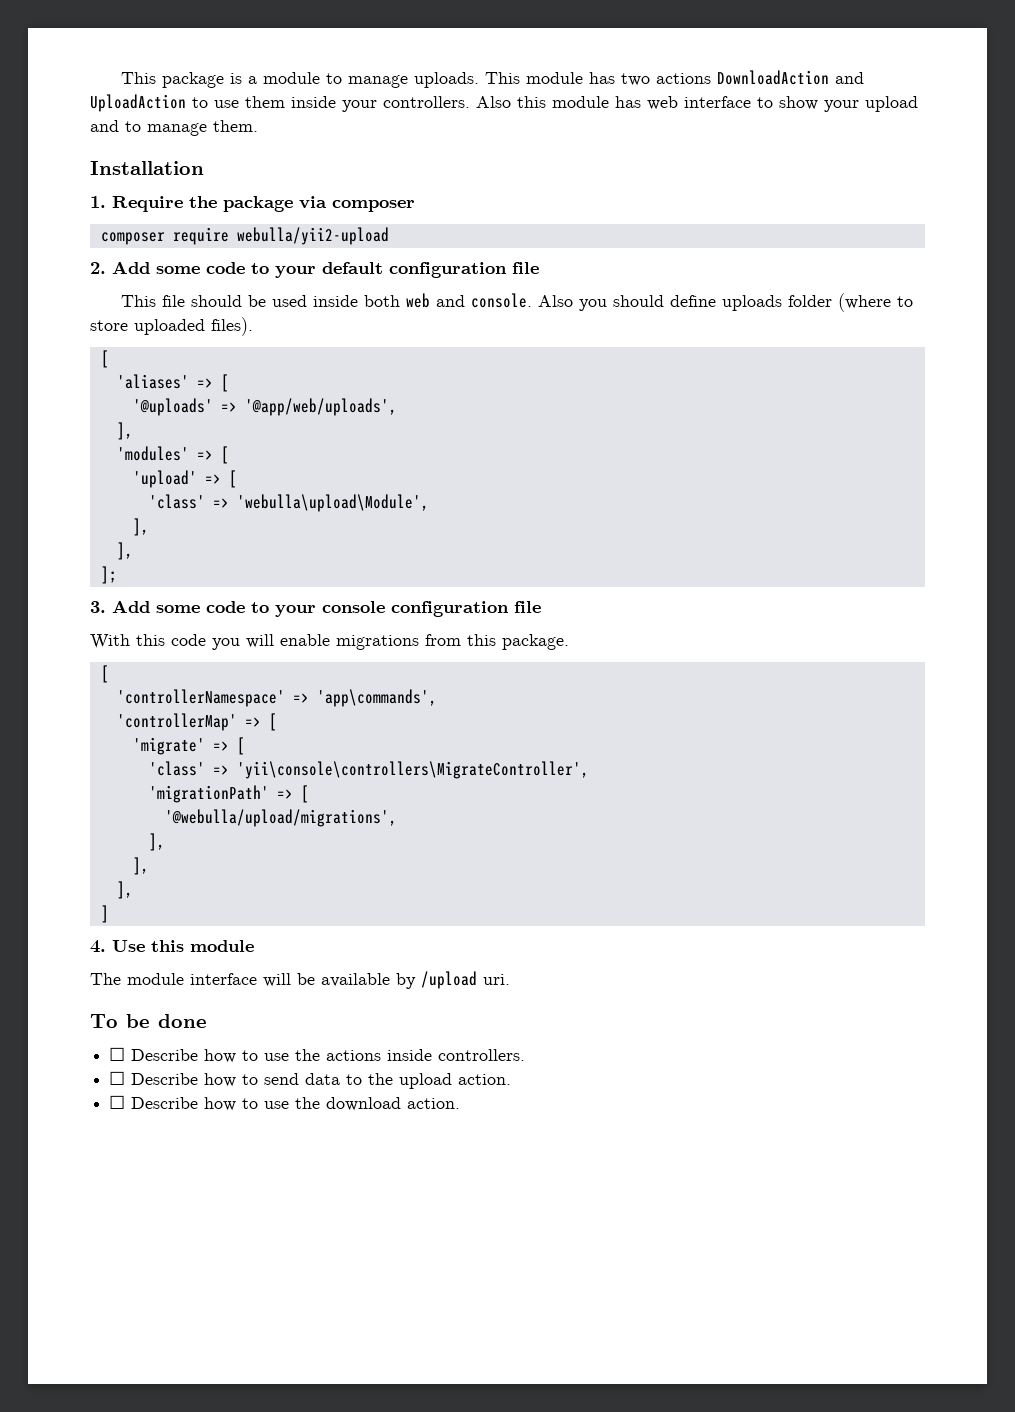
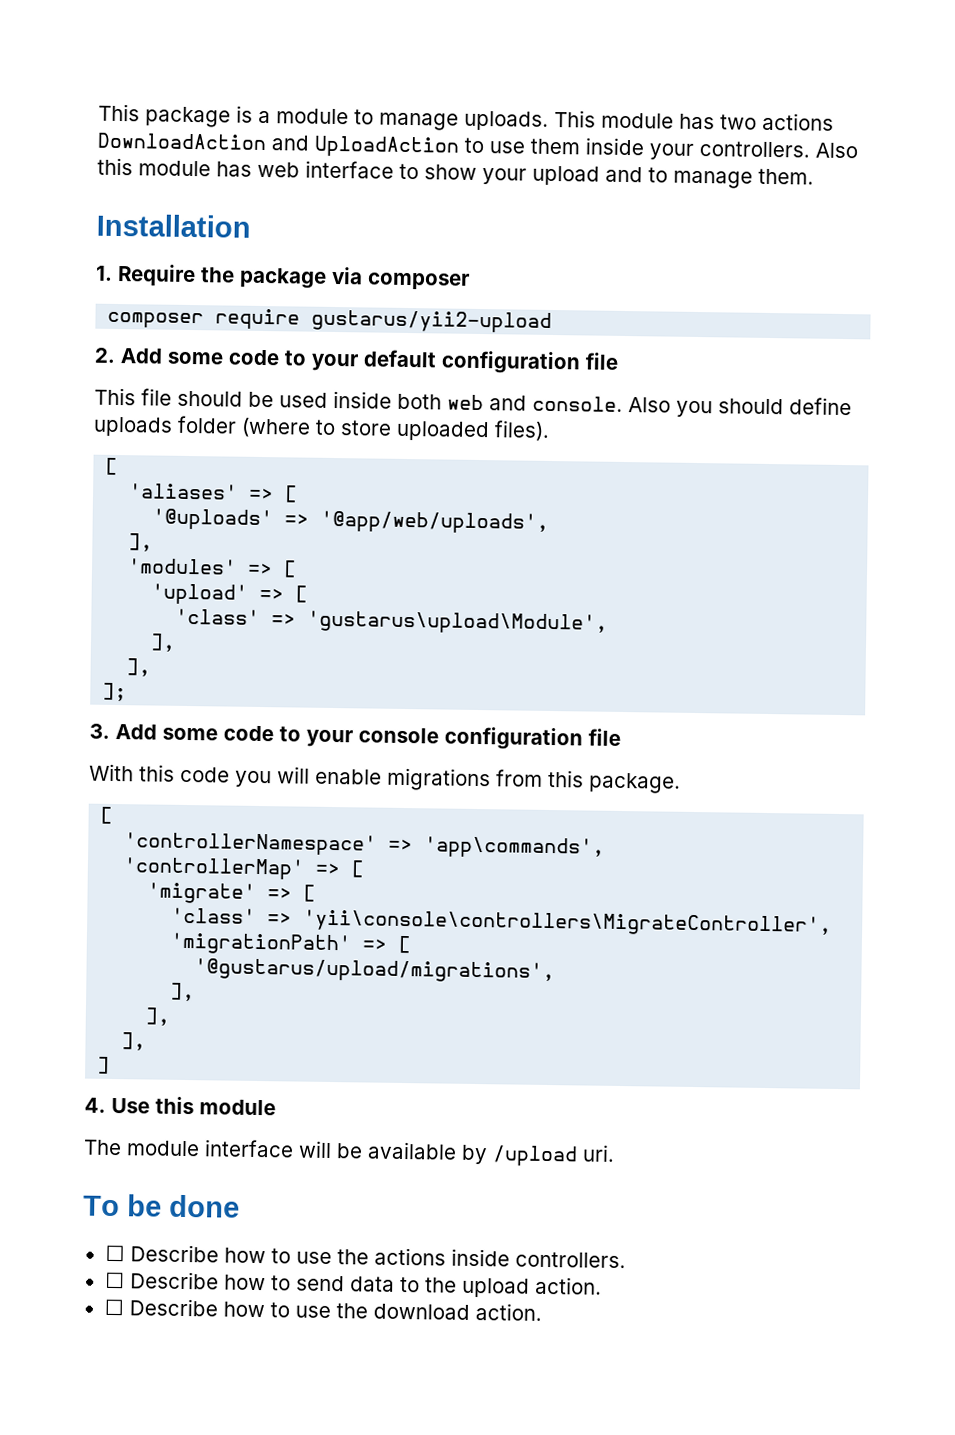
- composer require webulla/yii2-upload
+ composer require gustarus/yii2-upload
- 'class' => 'webulla\upload\Module',
+ 'class' => 'gustarus\upload\Module',
- '@webulla/upload/migrations',
+ '@gustarus/upload/migrations',

